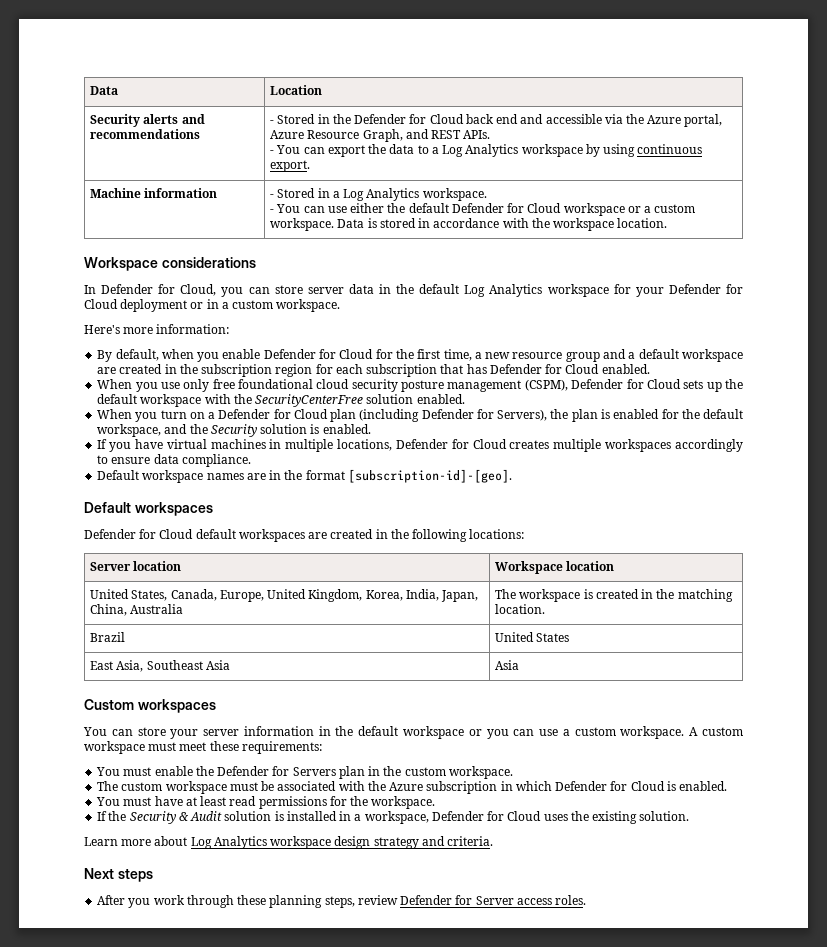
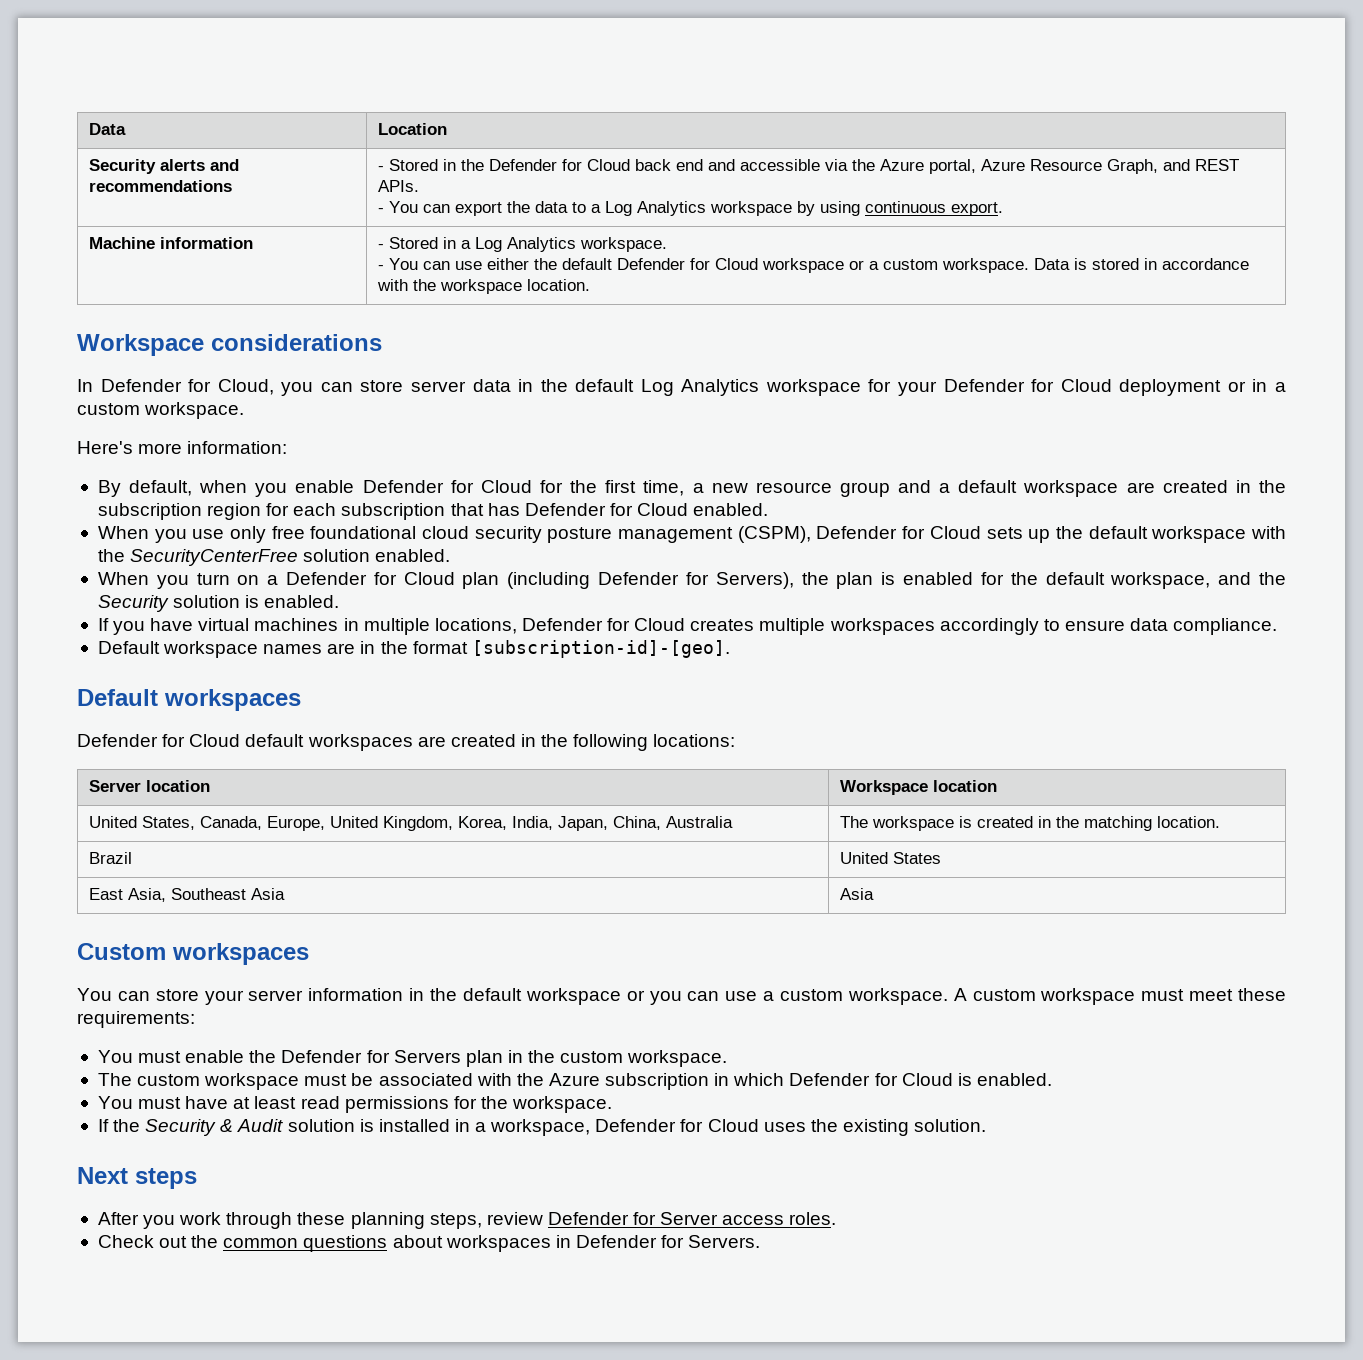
- Learn more about Log Analytics workspace design strategy and criteria.
+ Check out the common questions about workspaces in Defender for Servers.

